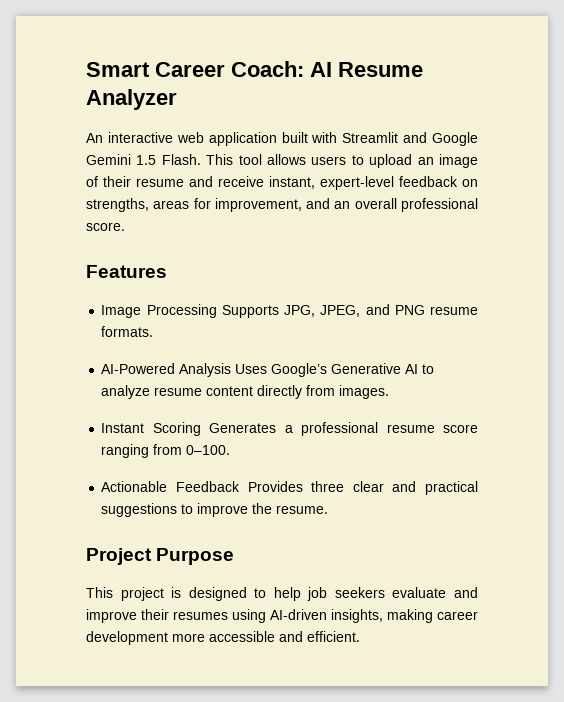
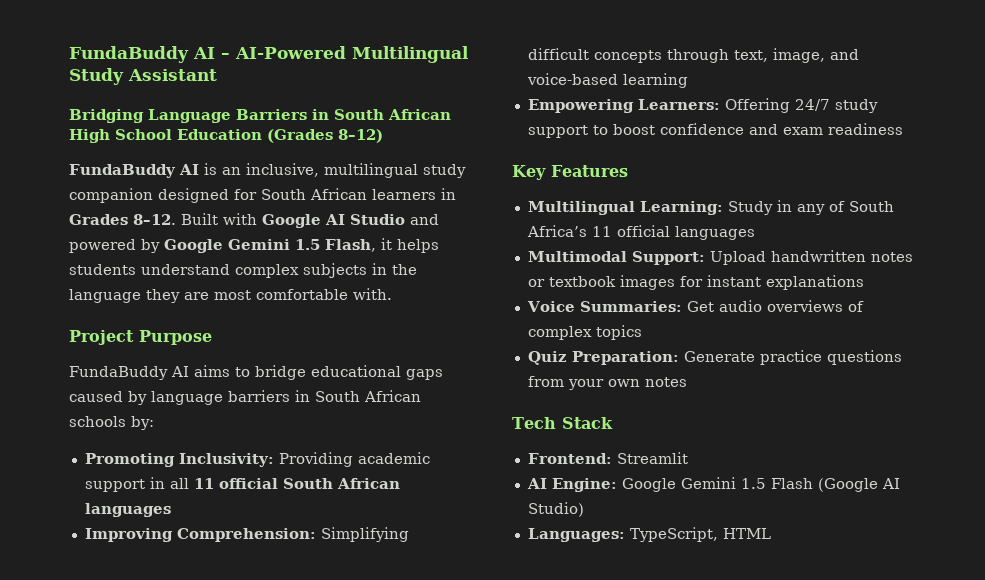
- Smart Career Coach: AI Resume Analyzer
- An interactive web application built with Streamlit and Google Gemini 1.5 Flash. This tool allows users to upload an image of their resume and receive instant, expert-level feedback on strengths, areas for improvement, and an overall professional score.
- Features
- Image Processing Supports JPG, JPEG, and PNG resume formats.
- AI-Powered Analysis Uses Google’s Generative AI to analyze resume content directly from images.
- Instant Scoring Generates a professional resume score ranging from 0–100.
- Actionable Feedback Provides three clear and practical suggestions to improve the resume.
+ FundaBuddy AI – AI-Powered Multilingual Study Assistant
+ Bridging Language Barriers in South African High School Education (Grades 8–12)
+ FundaBuddy AI is an inclusive, multilingual study companion designed for South African learners in Grades 8–12. Built with Google AI Studio and powered by Google Gemini 1.5 Flash, it helps students understand complex subjects in the language they are most comfortable with.
  Project Purpose
- This project is designed to help job seekers evaluate and improve their resumes using AI-driven insights, making career development more accessible and efficient.
+ FundaBuddy AI aims to bridge educational gaps caused by language barriers in South African schools by:
+ Promoting Inclusivity: Providing academic support in all 11 official South African languages
+ Improving Comprehension: Simplifying difficult concepts through text, image, and voice-based learning
+ Empowering Learners: Offering 24/7 study support to boost confidence and exam readiness
+ Key Features
+ Multilingual Learning: Study in any of South Africa’s 11 official languages
+ Multimodal Support: Upload handwritten notes or textbook images for instant explanations
+ Voice Summaries: Get audio overviews of complex topics
+ Quiz Preparation: Generate practice questions from your own notes
+ Tech Stack
+ Frontend: Streamlit
+ AI Engine: Google Gemini 1.5 Flash (Google AI Studio)
+ Languages: TypeScript, HTML

